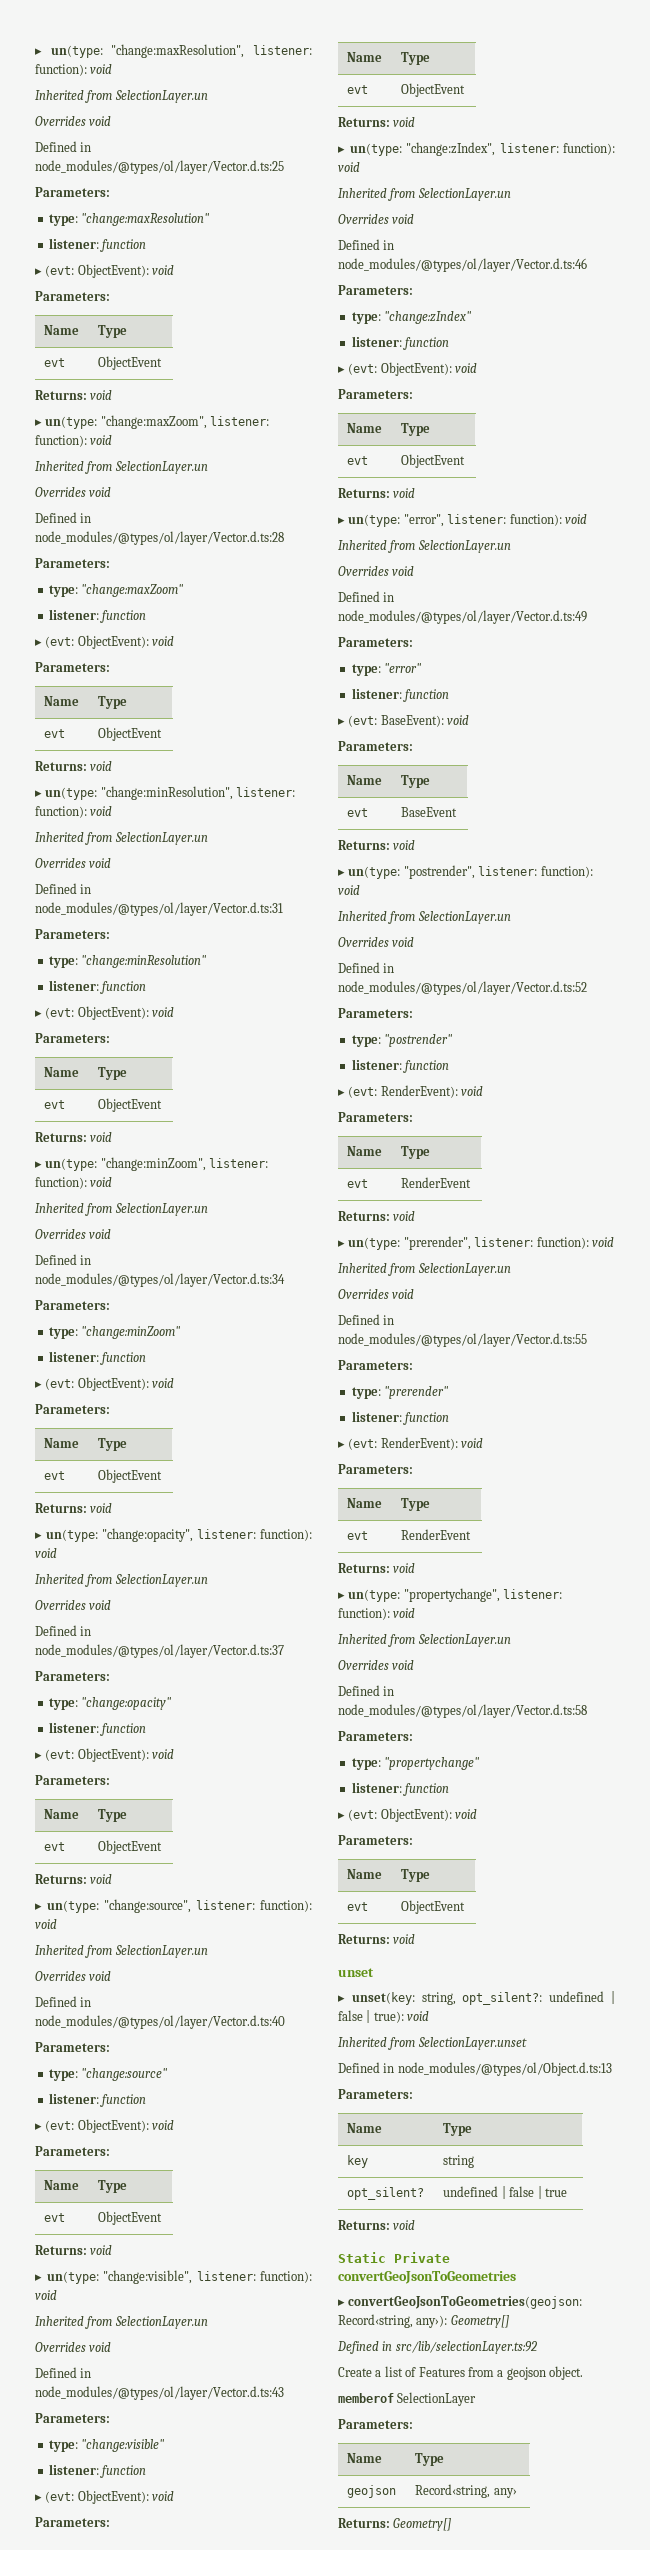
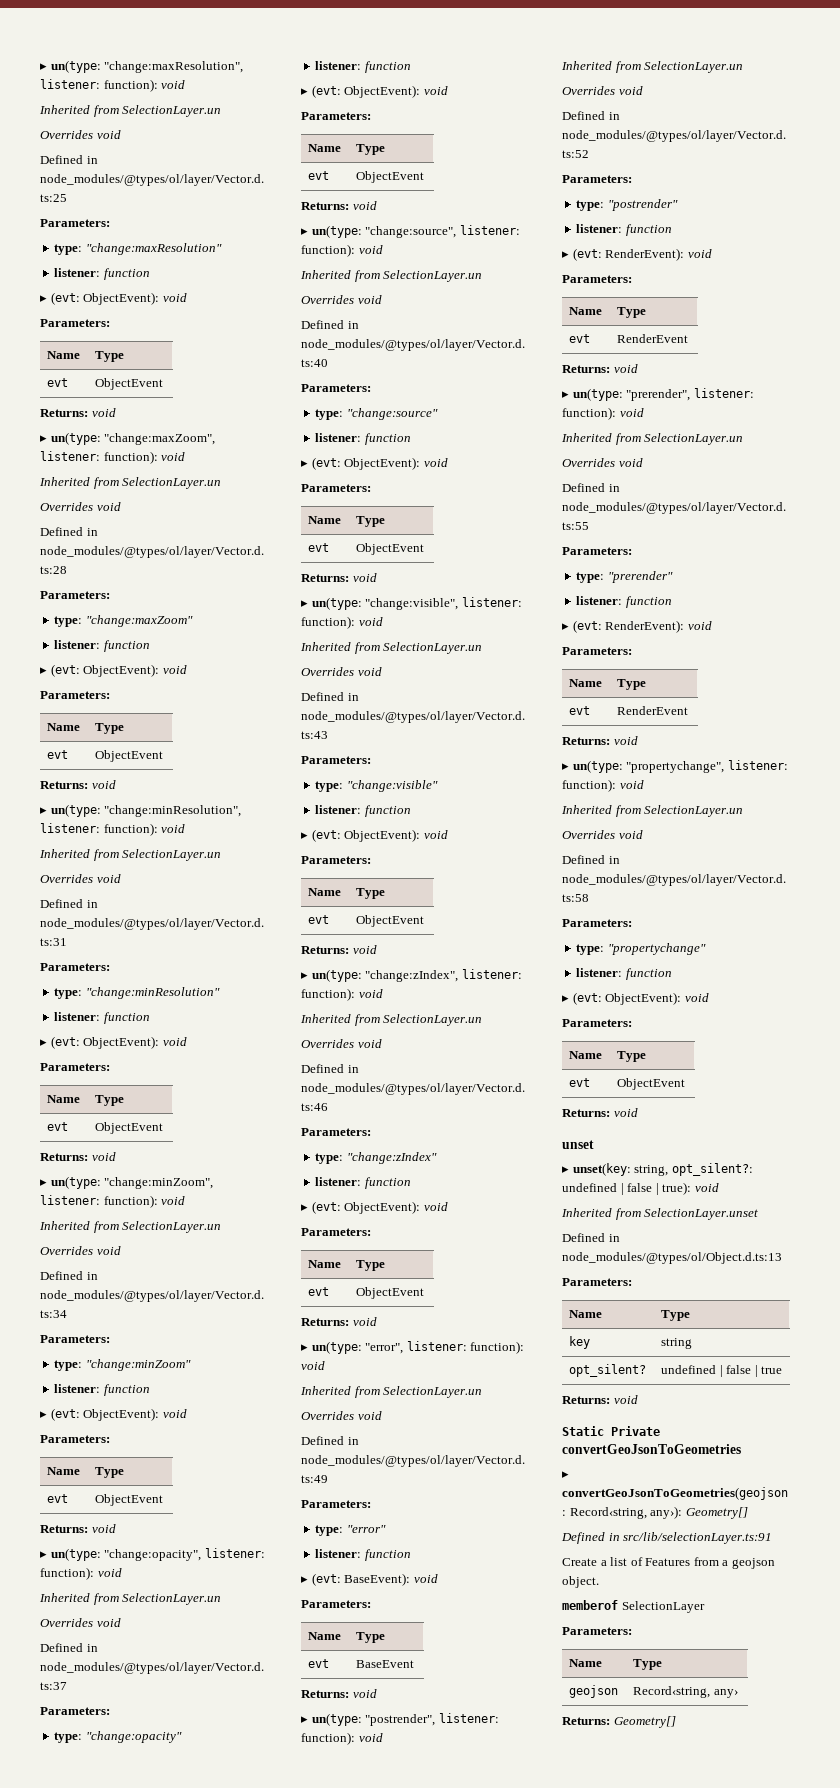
- Defined in src/lib/selectionLayer.ts:92
+ Defined in src/lib/selectionLayer.ts:91

